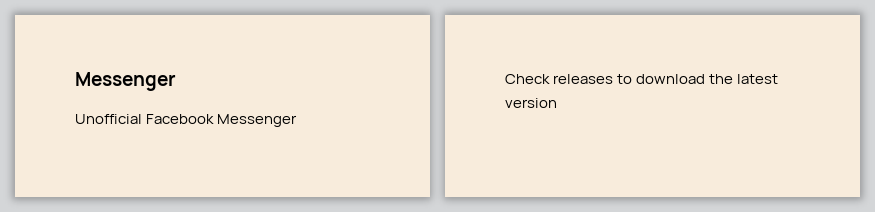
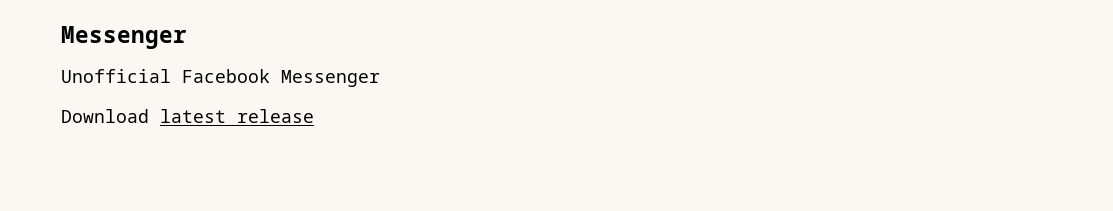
- Check releases to download the latest version
+ Download latest release

